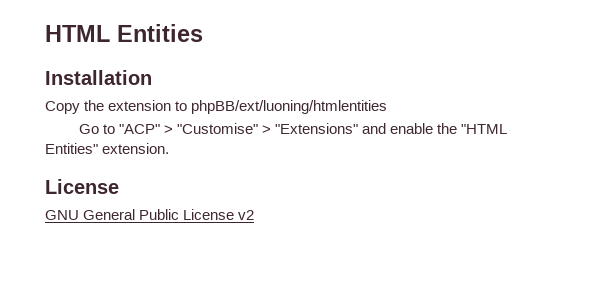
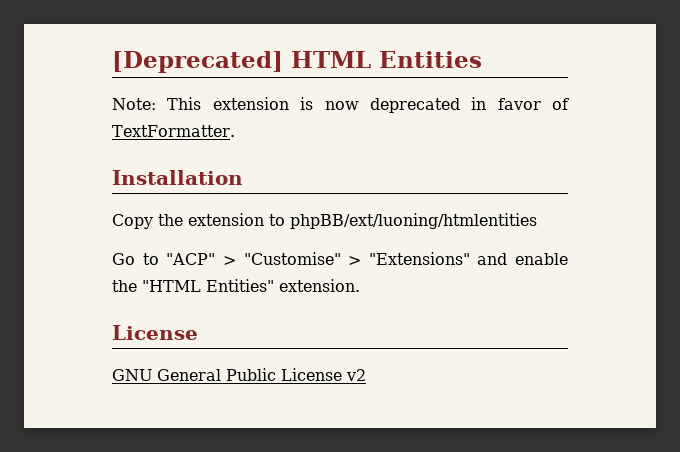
- HTML Entities
+ [Deprecated] HTML Entities
+ Note: This extension is now deprecated in favor of TextFormatter.

